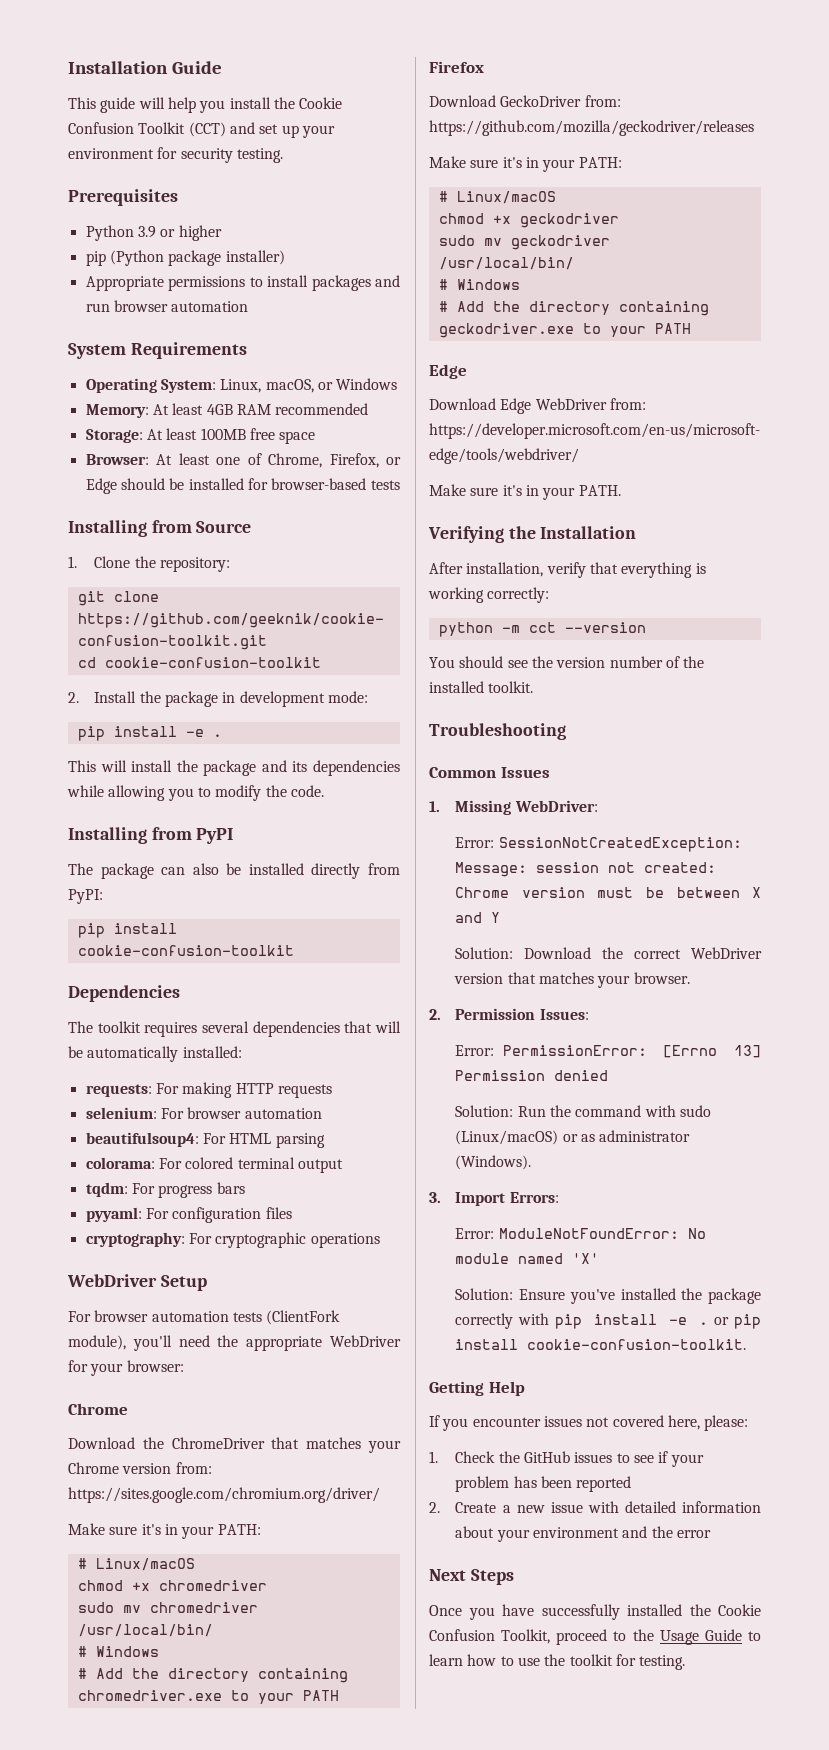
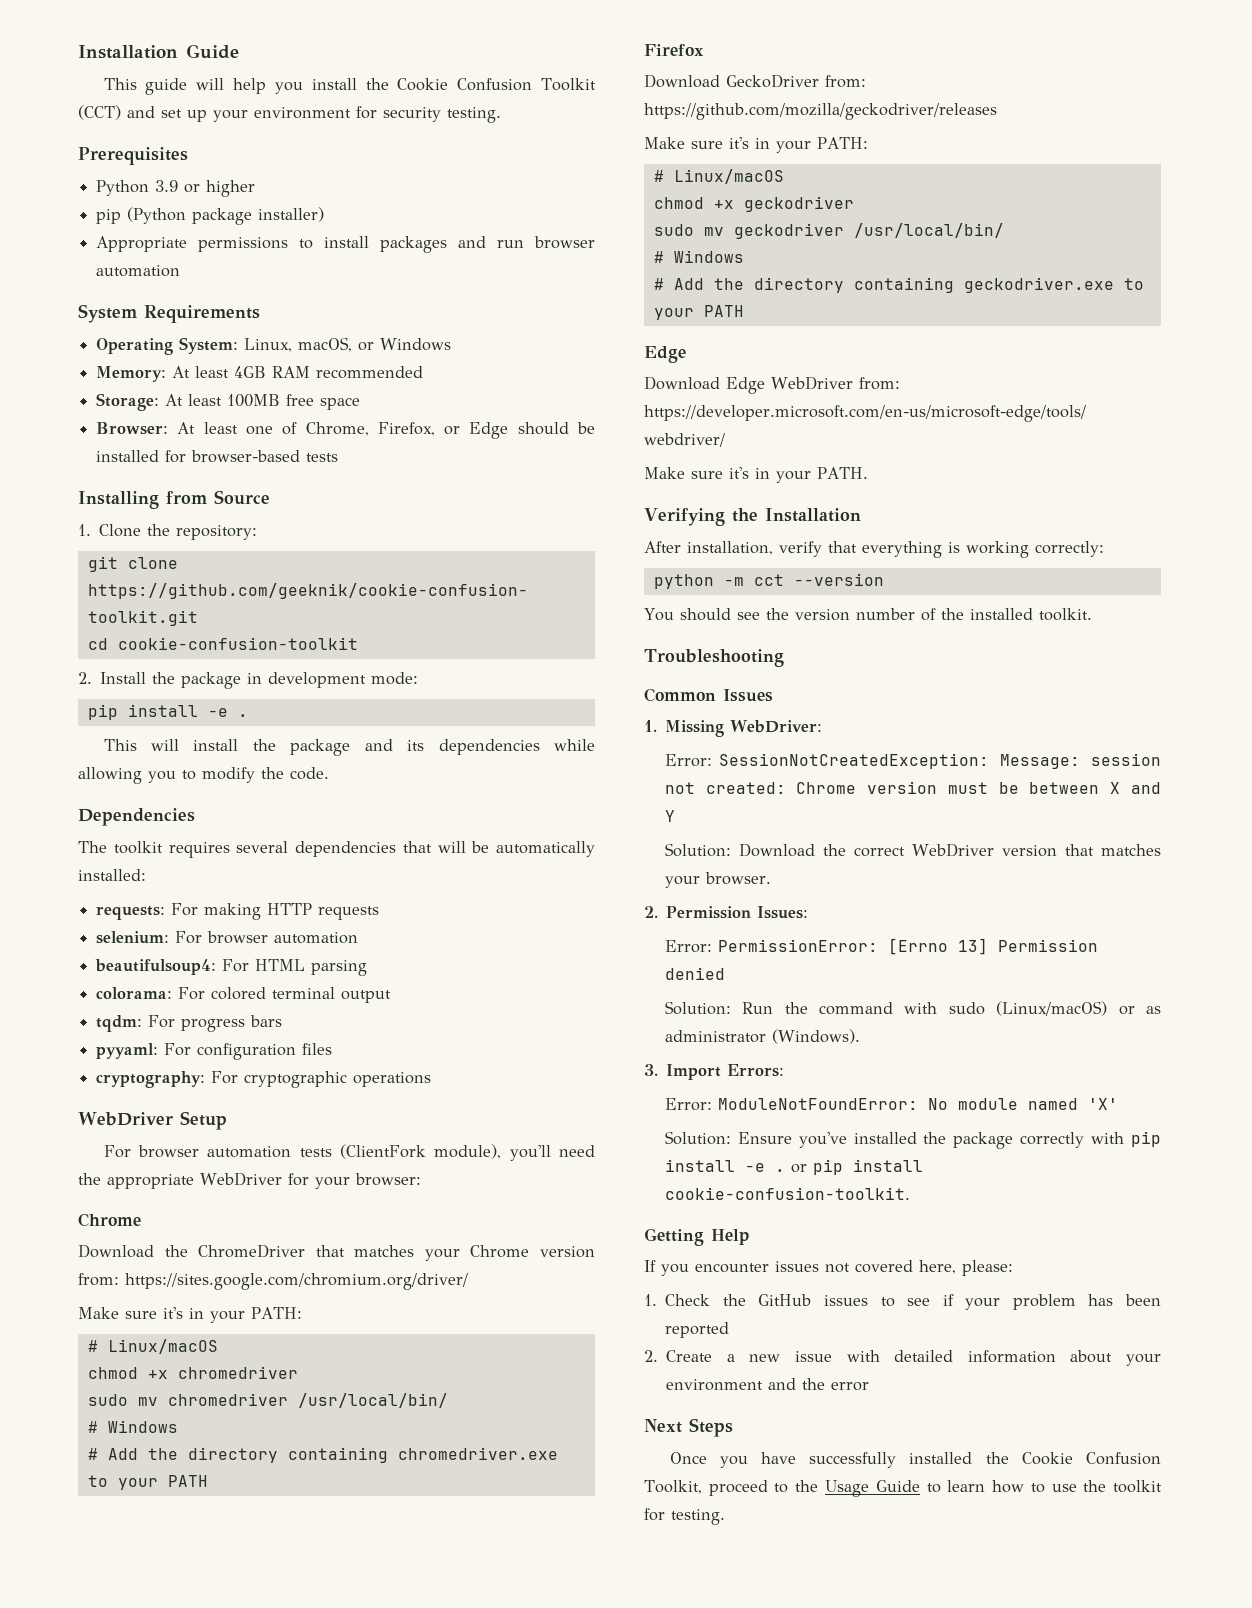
- Installing from PyPI
- The package can also be installed directly from PyPI:
- pip install cookie-confusion-toolkit

